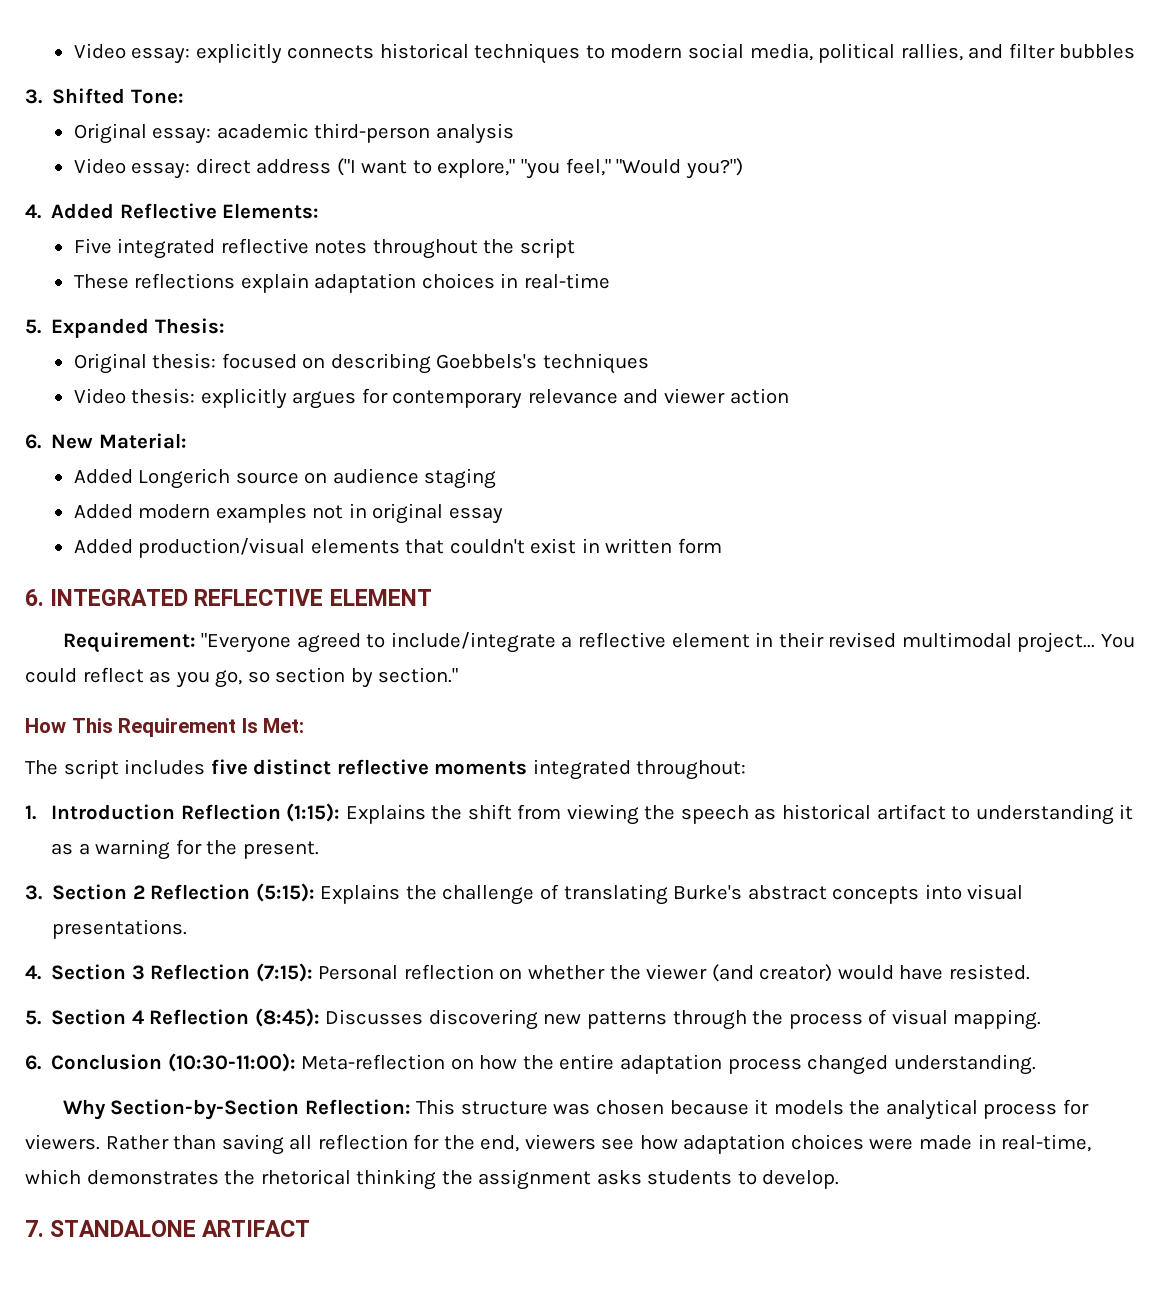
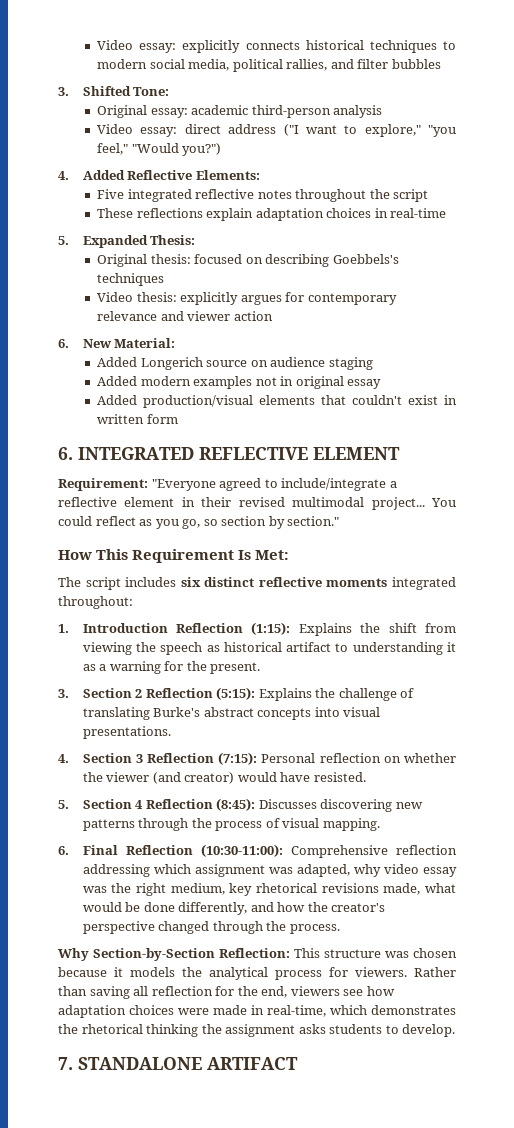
- The script includes five distinct reflective moments integrated throughout:
+ The script includes six distinct reflective moments integrated throughout:
- 6. Conclusion (10:30-11:00): Meta-reflection on how the entire adaptation process changed understanding.
+ 6. Final Reflection (10:30-11:00): Comprehensive reflection addressing which assignment was adapted, why video essay was the right medium, key rhetorical revisions made, what would be done differently, and how the creator's perspective changed through the process.

